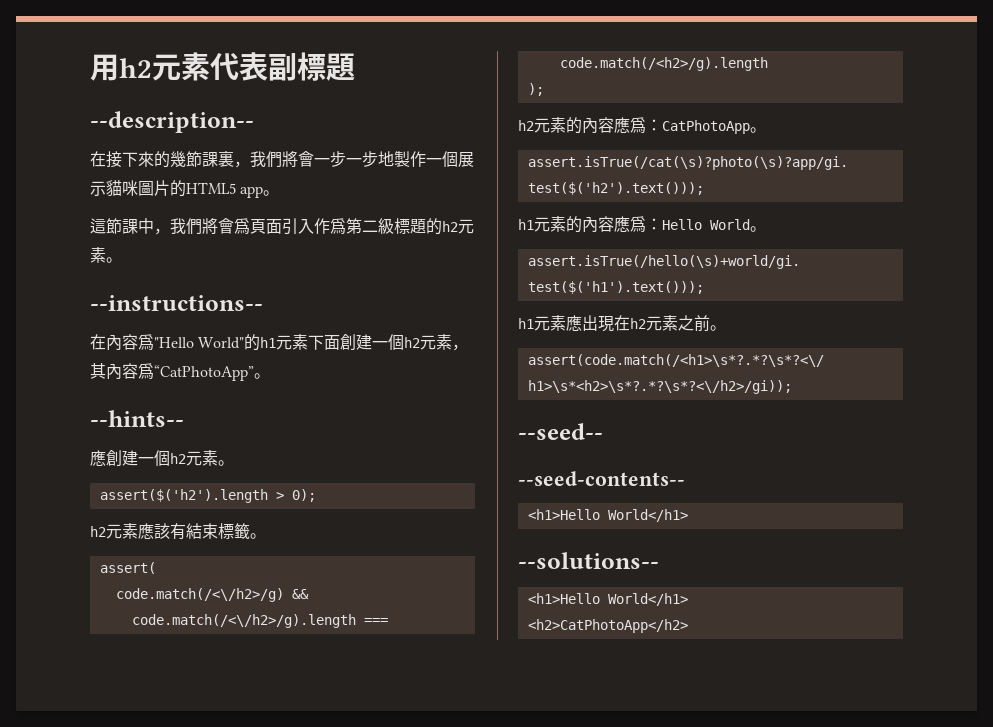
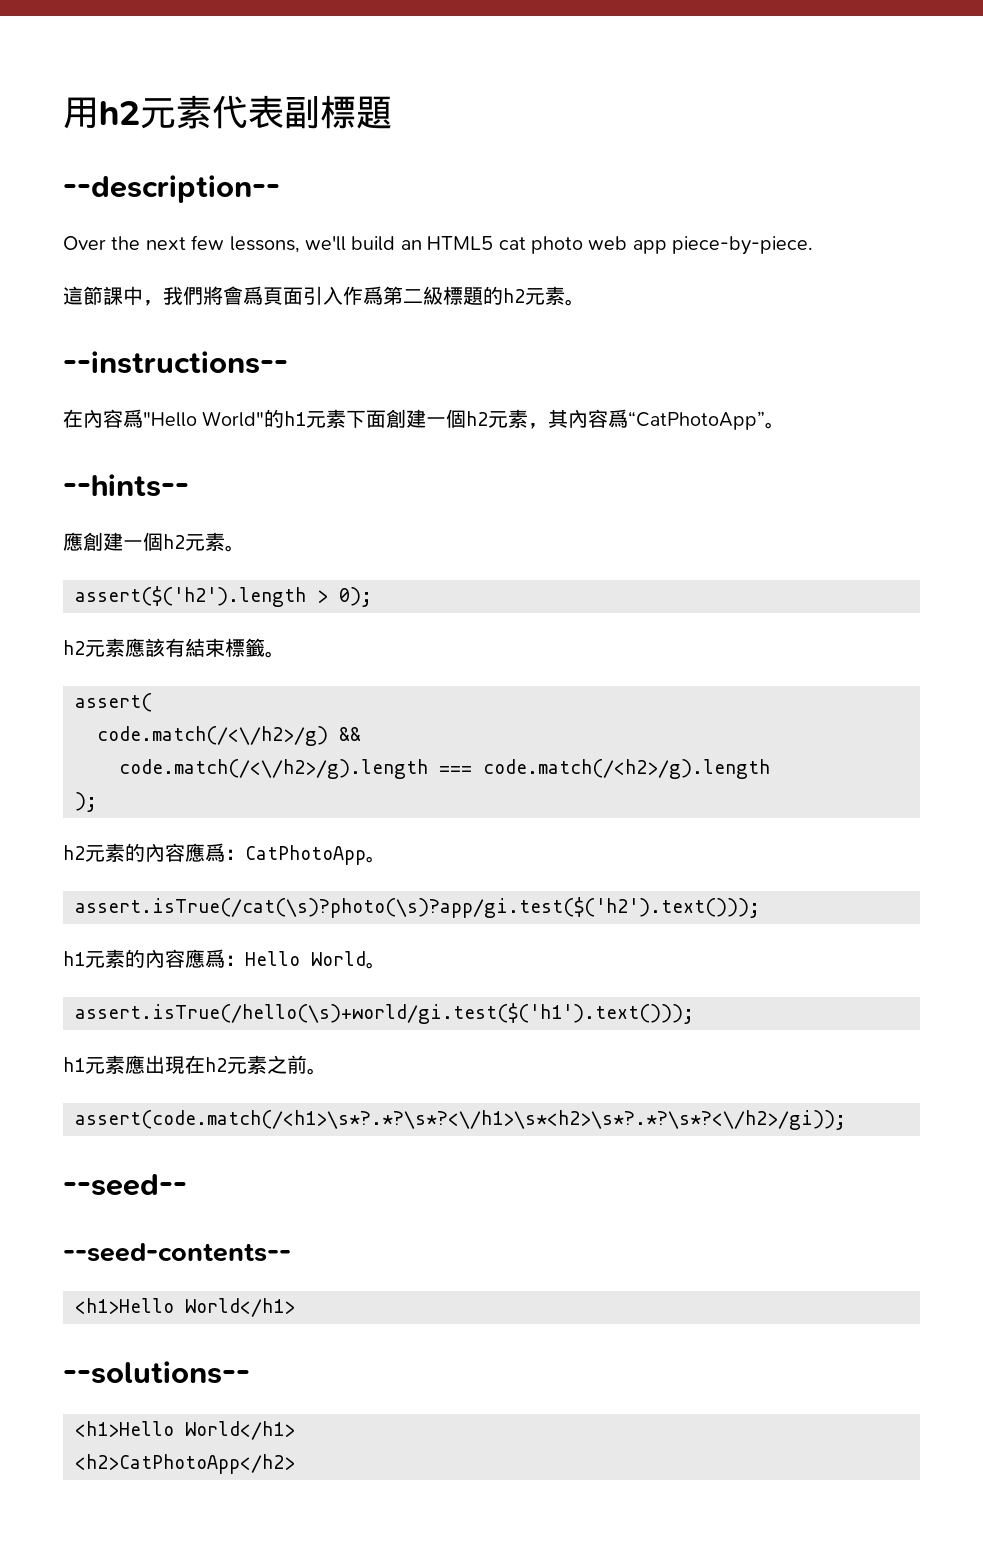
- 在接下來的幾節課裏，我們將會一步一步地製作一個展示貓咪圖片的HTML5 app。
+ Over the next few lessons, we'll build an HTML5 cat photo web app piece-by-piece.

